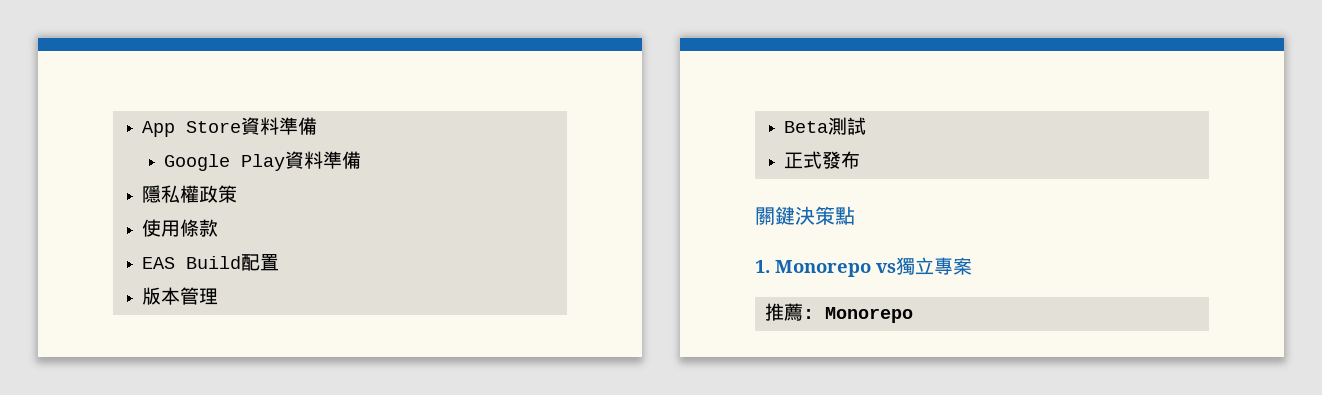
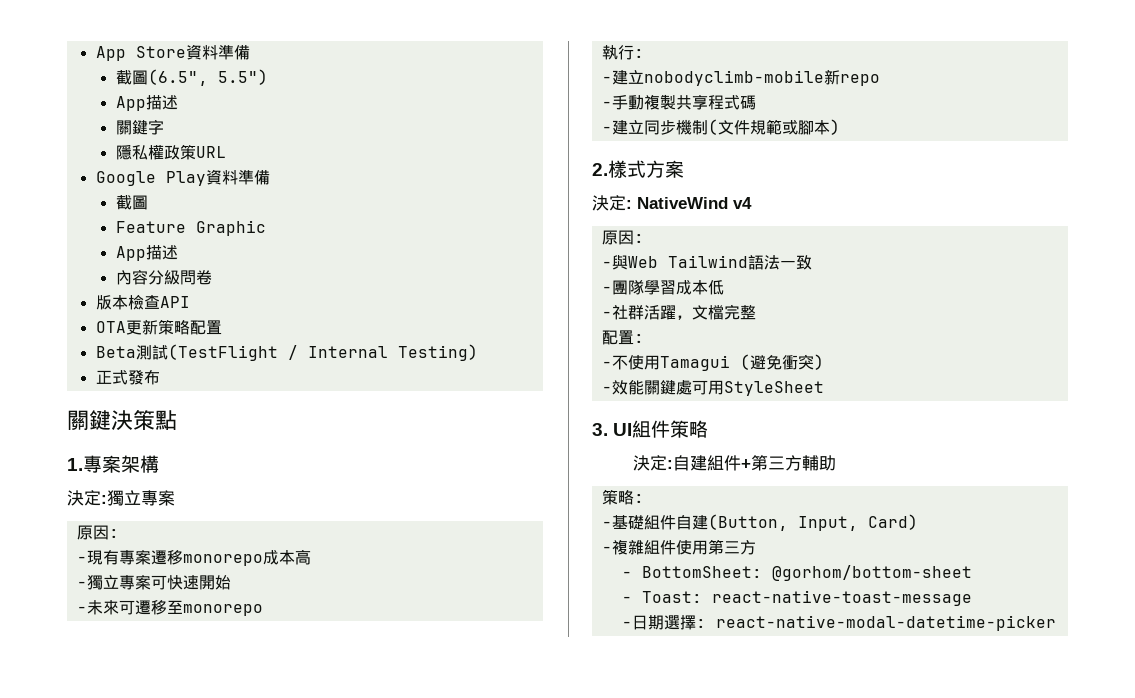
+ 截圖(6.5", 5.5")
+ App描述
+ 關鍵字
+ 隱私權政策URL
  Google Play資料準備
- 隱私權政策
- 使用條款
- EAS Build配置
- 版本管理
- Beta測試
+ 截圖
+ Feature Graphic
+ App描述
+ 內容分級問卷
+ 版本檢查API
+ OTA更新策略配置
+ Beta測試(TestFlight / Internal Testing)
- 1. Monorepo vs獨立專案
- 推薦: Monorepo
+ 1.專案架構
+ 決定:獨立專案
+ 原因:
+ -現有專案遷移monorepo成本高
+ -獨立專案可快速開始
+ -未來可遷移至monorepo
+ 執行:
+ -建立nobodyclimb-mobile新repo
+ -手動複製共享程式碼
+ -建立同步機制(文件規範或腳本)
+ 2.樣式方案
+ 決定: NativeWind v4
+ 原因:
+ -與Web Tailwind語法一致
+ -團隊學習成本低
+ -社群活躍，文檔完整
+ 配置:
+ -不使用Tamagui (避免衝突)
+ -效能關鍵處可用StyleSheet
+ 3. UI組件策略
+ 決定:自建組件+第三方輔助
+ 策略:
+ -基礎組件自建(Button, Input, Card)
+ -複雜組件使用第三方
+ - BottomSheet: @gorhom/bottom-sheet
+ - Toast: react-native-toast-message
+ -日期選擇: react-native-modal-datetime-picker

